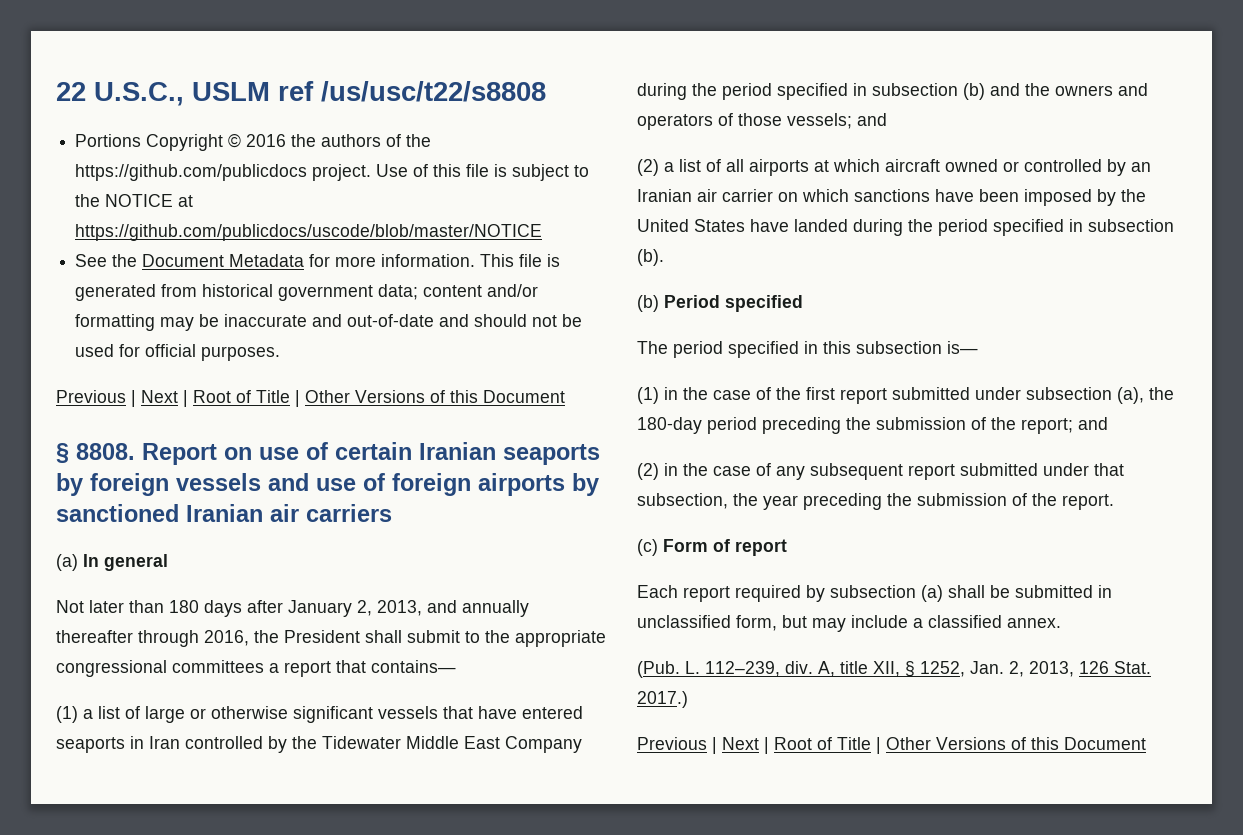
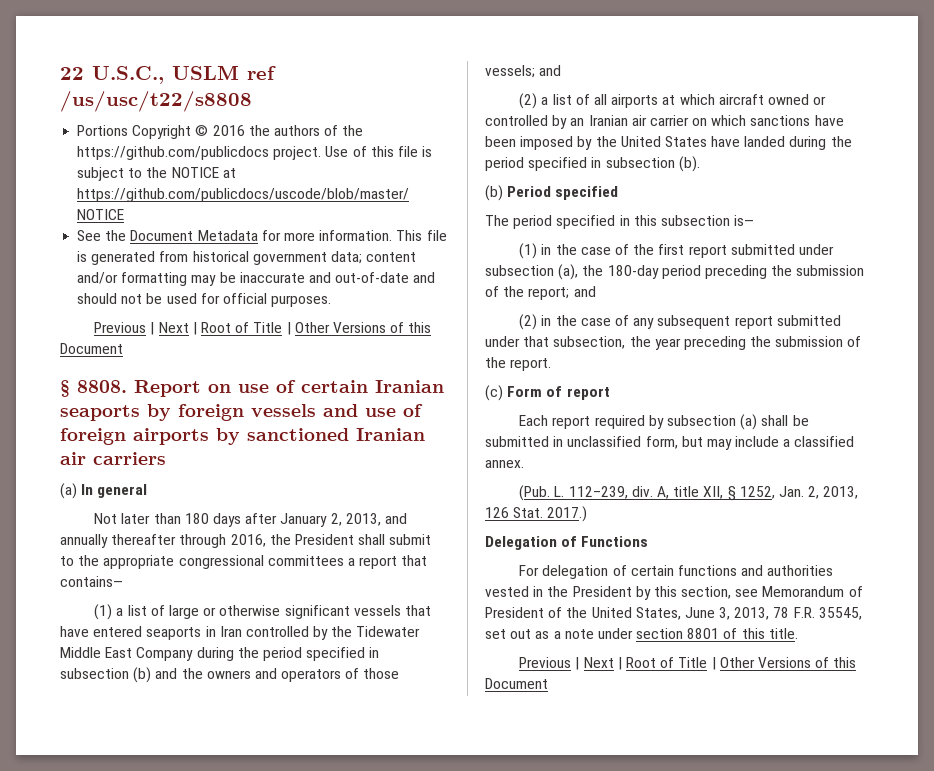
+ Delegation of Functions
+ For delegation of certain functions and authorities vested in the President by this section, see Memorandum of President of the United States, June 3, 2013, 78 F.R. 35545, set out as a note under section 8801 of this title.

